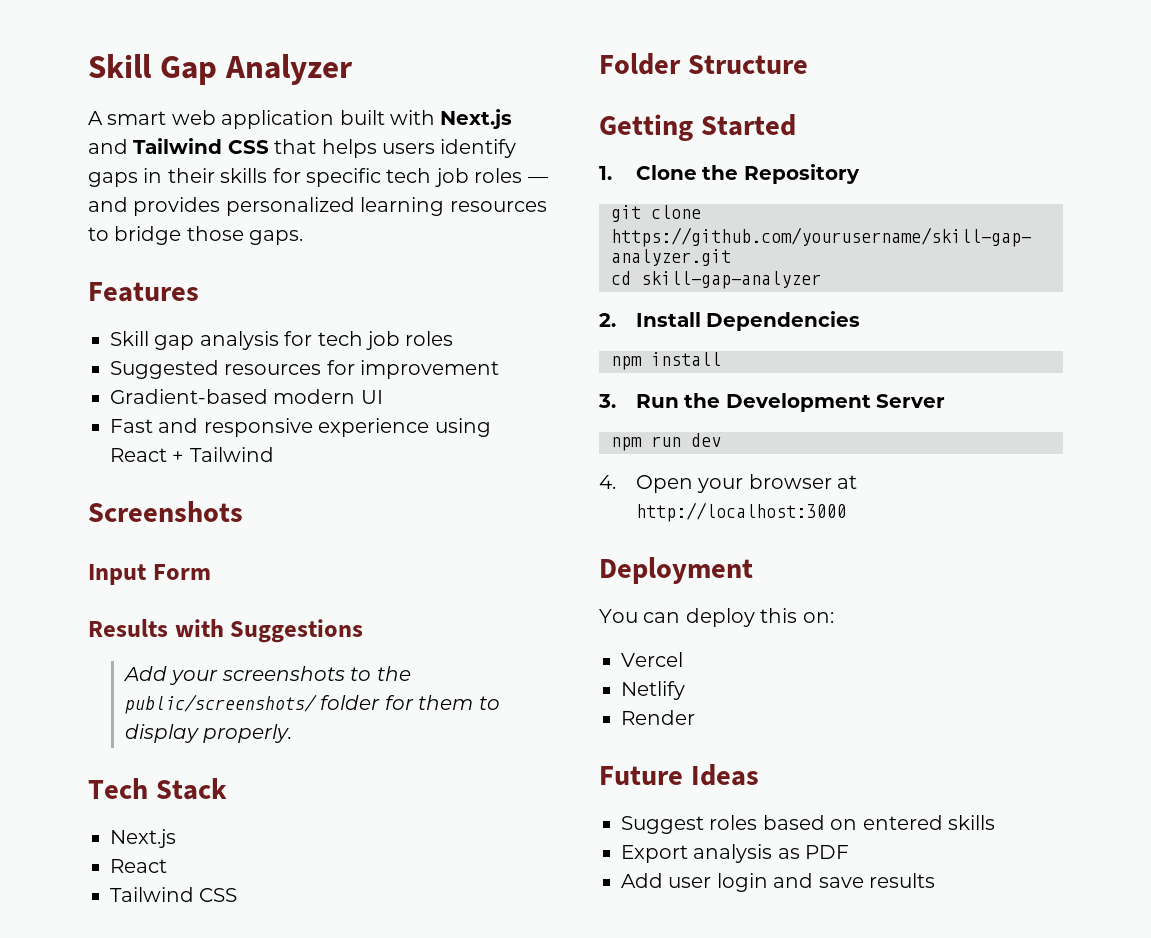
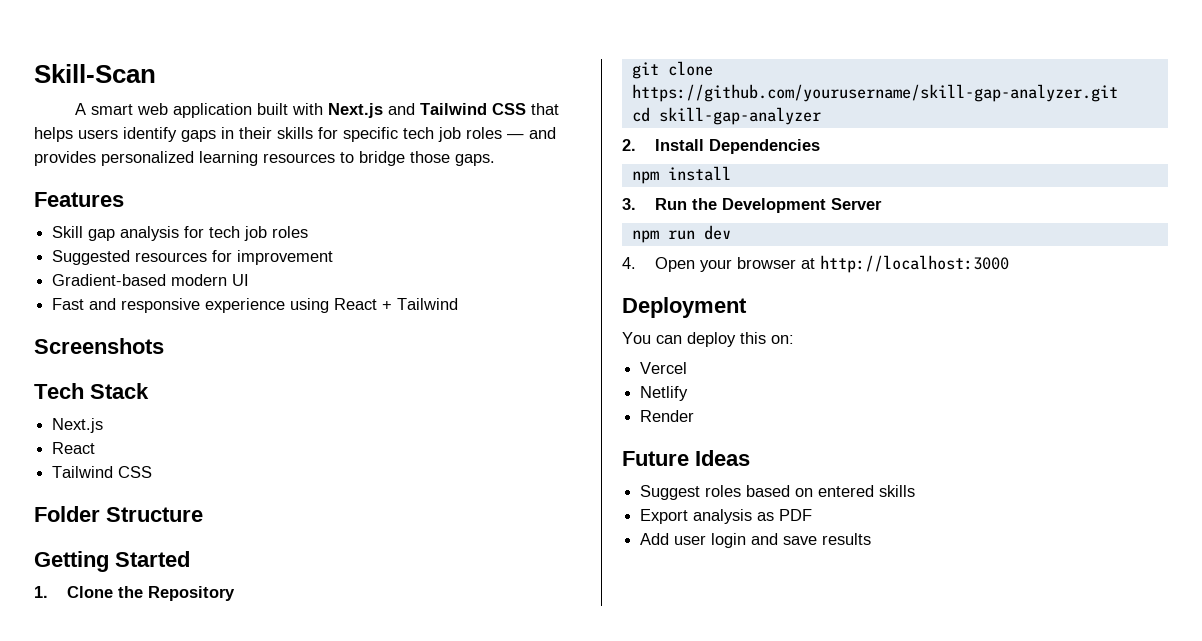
- Skill Gap Analyzer
+ Skill-Scan
- Input Form
- Results with Suggestions
- Add your screenshots to the public/screenshots/ folder for them to display properly.

